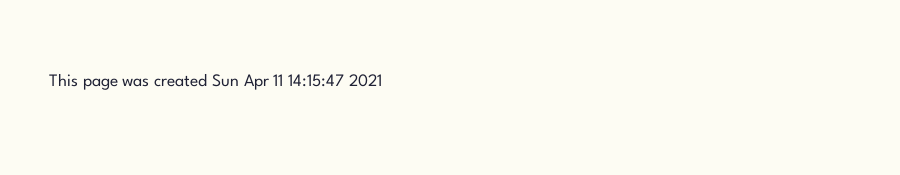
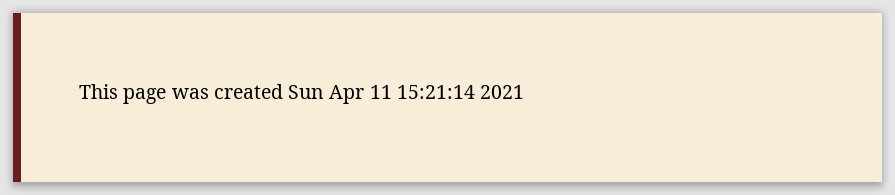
- This page was created Sun Apr 11 14:15:47 2021
+ This page was created Sun Apr 11 15:21:14 2021

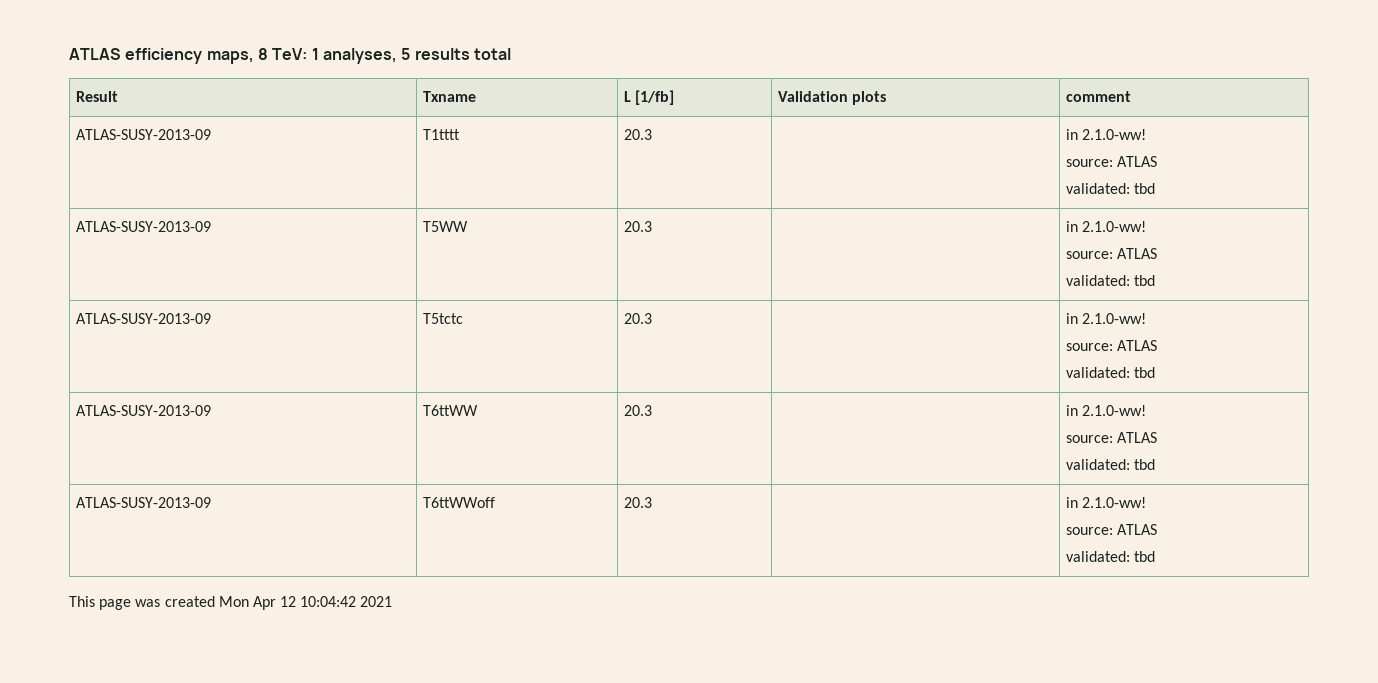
- This page was created Sun Apr 11 15:21:14 2021
+ ATLAS efficiency maps, 8 TeV: 1 analyses, 5 results total
+ Result | Txname | L [1/fb] | Validation plots | comment
+ ATLAS-SUSY-2013-09 | T1tttt | 20.3 | | in 2.1.0-ww!
+ source: ATLAS
+ validated: tbd
+ ATLAS-SUSY-2013-09 | T5WW | 20.3 | | in 2.1.0-ww!
+ source: ATLAS
+ validated: tbd
+ ATLAS-SUSY-2013-09 | T5tctc | 20.3 | | in 2.1.0-ww!
+ source: ATLAS
+ validated: tbd
+ ATLAS-SUSY-2013-09 | T6ttWW | 20.3 | | in 2.1.0-ww!
+ source: ATLAS
+ validated: tbd
+ ATLAS-SUSY-2013-09 | T6ttWWoff | 20.3 | | in 2.1.0-ww!
+ source: ATLAS
+ validated: tbd
+ This page was created Mon Apr 12 10:04:42 2021

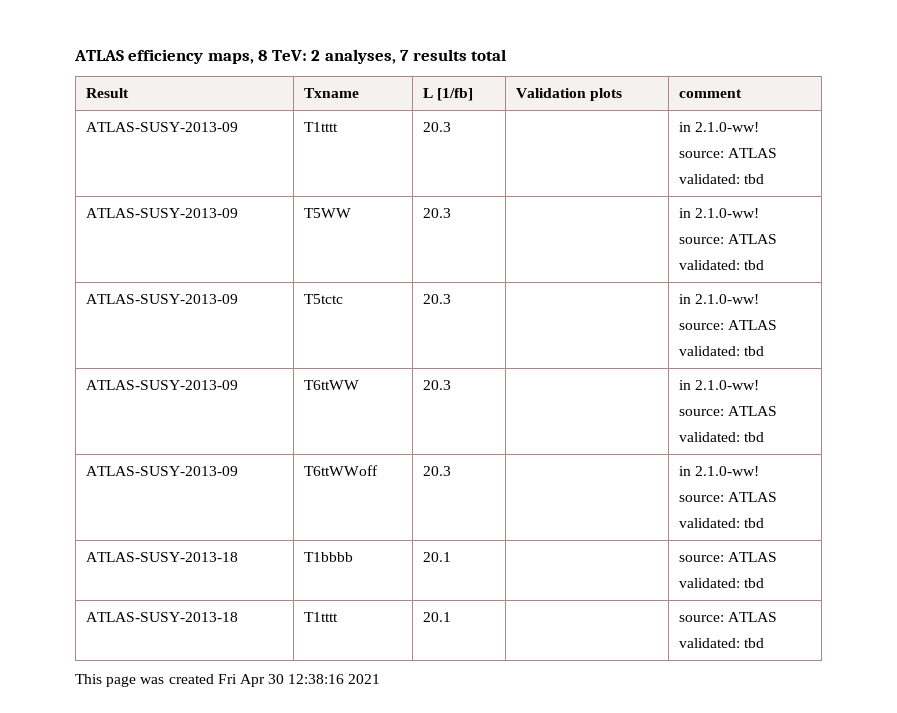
- ATLAS efficiency maps, 8 TeV: 1 analyses, 5 results total
+ ATLAS efficiency maps, 8 TeV: 2 analyses, 7 results total
+ ATLAS-SUSY-2013-18 | T1bbbb | 20.1 | | source: ATLAS
+ validated: tbd
+ ATLAS-SUSY-2013-18 | T1tttt | 20.1 | | source: ATLAS
+ validated: tbd
- This page was created Mon Apr 12 10:04:42 2021
+ This page was created Fri Apr 30 12:38:16 2021

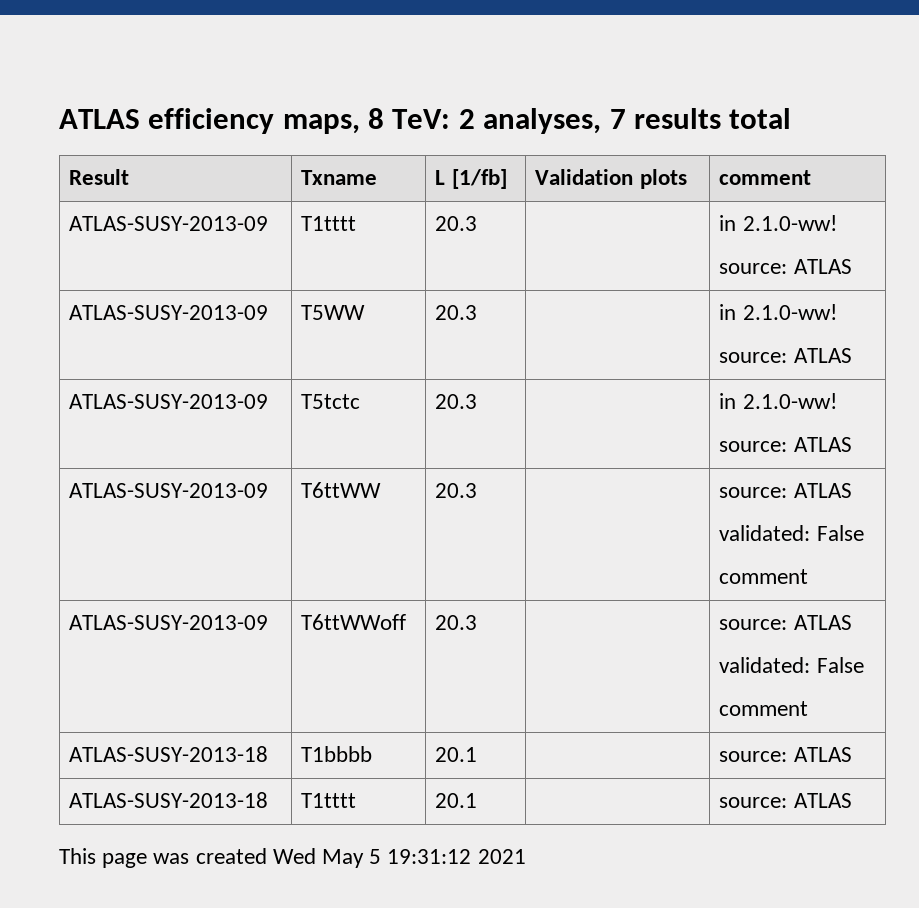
  ATLAS-SUSY-2013-09 | T1tttt | 20.3 | | in 2.1.0-ww!
  source: ATLAS
- validated: tbd
  ATLAS-SUSY-2013-09 | T5WW | 20.3 | | in 2.1.0-ww!
  source: ATLAS
- validated: tbd
  ATLAS-SUSY-2013-09 | T5tctc | 20.3 | | in 2.1.0-ww!
  source: ATLAS
- validated: tbd
- ATLAS-SUSY-2013-09 | T6ttWW | 20.3 | | in 2.1.0-ww!
- source: ATLAS
- validated: tbd
+ ATLAS-SUSY-2013-09 | T6ttWW | 20.3 | | source: ATLAS
+ validated: False
+ comment
- ATLAS-SUSY-2013-09 | T6ttWWoff | 20.3 | | in 2.1.0-ww!
- source: ATLAS
- validated: tbd
+ ATLAS-SUSY-2013-09 | T6ttWWoff | 20.3 | | source: ATLAS
+ validated: False
+ comment
  ATLAS-SUSY-2013-18 | T1bbbb | 20.1 | | source: ATLAS
- validated: tbd
  ATLAS-SUSY-2013-18 | T1tttt | 20.1 | | source: ATLAS
- validated: tbd
- This page was created Fri Apr 30 12:38:16 2021
+ This page was created Wed May 5 19:31:12 2021

